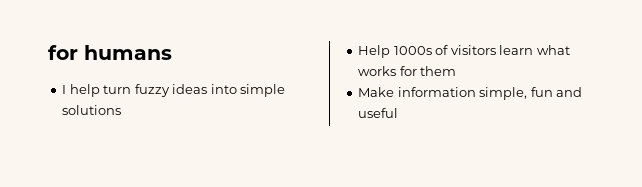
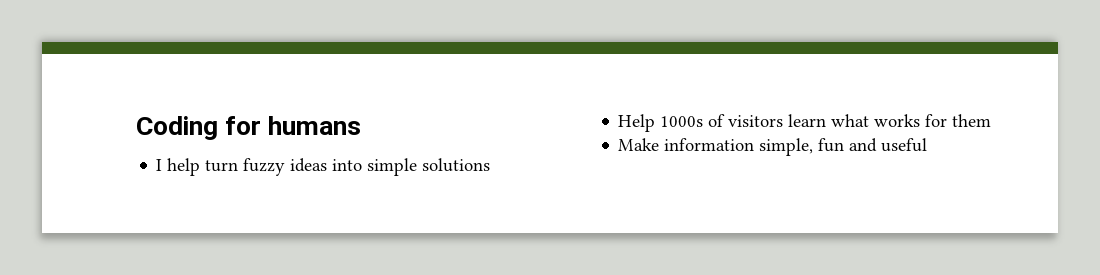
- for humans
+ Coding for humans

